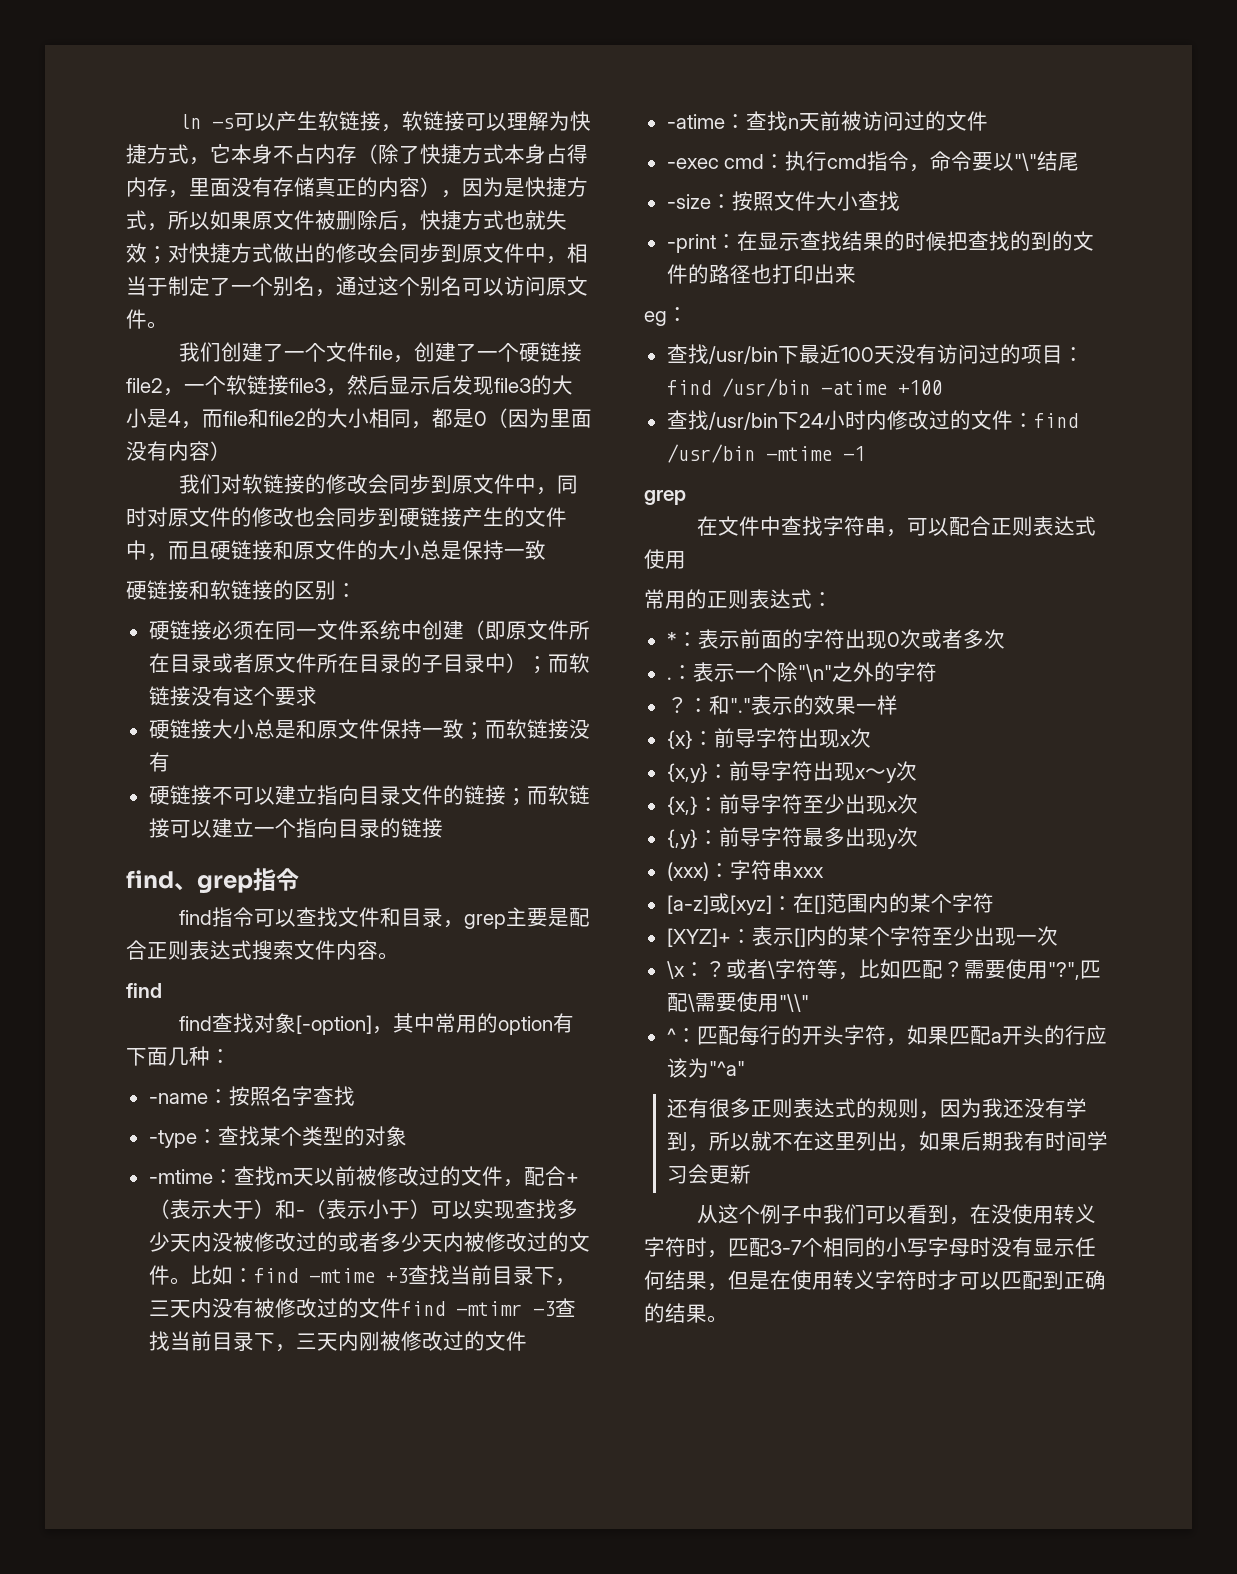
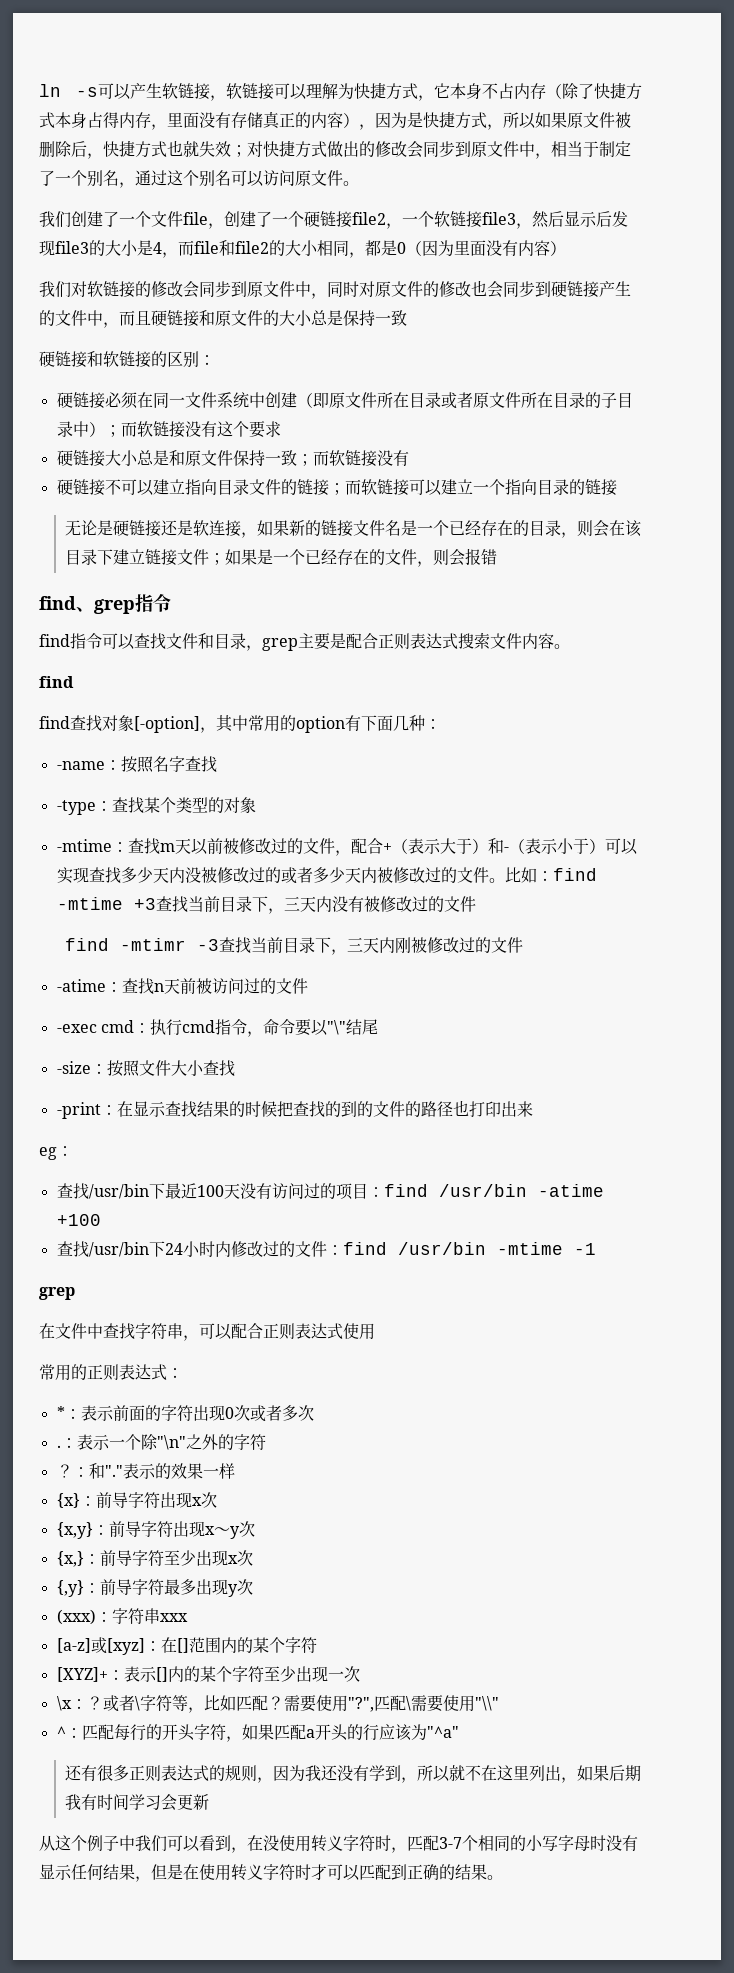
+ 无论是硬链接还是软连接，如果新的链接文件名是一个已经存在的目录，则会在该目录下建立链接文件；如果是一个已经存在的文件，则会报错
- 比如：find -mtime +3查找当前目录下，三天内没有被修改过的文件find -mtimr -3查找当前目录下，三天内刚被修改过的文件
+ 比如：find -mtime +3查找当前目录下，三天内没有被修改过的文件
+ find -mtimr -3查找当前目录下，三天内刚被修改过的文件

